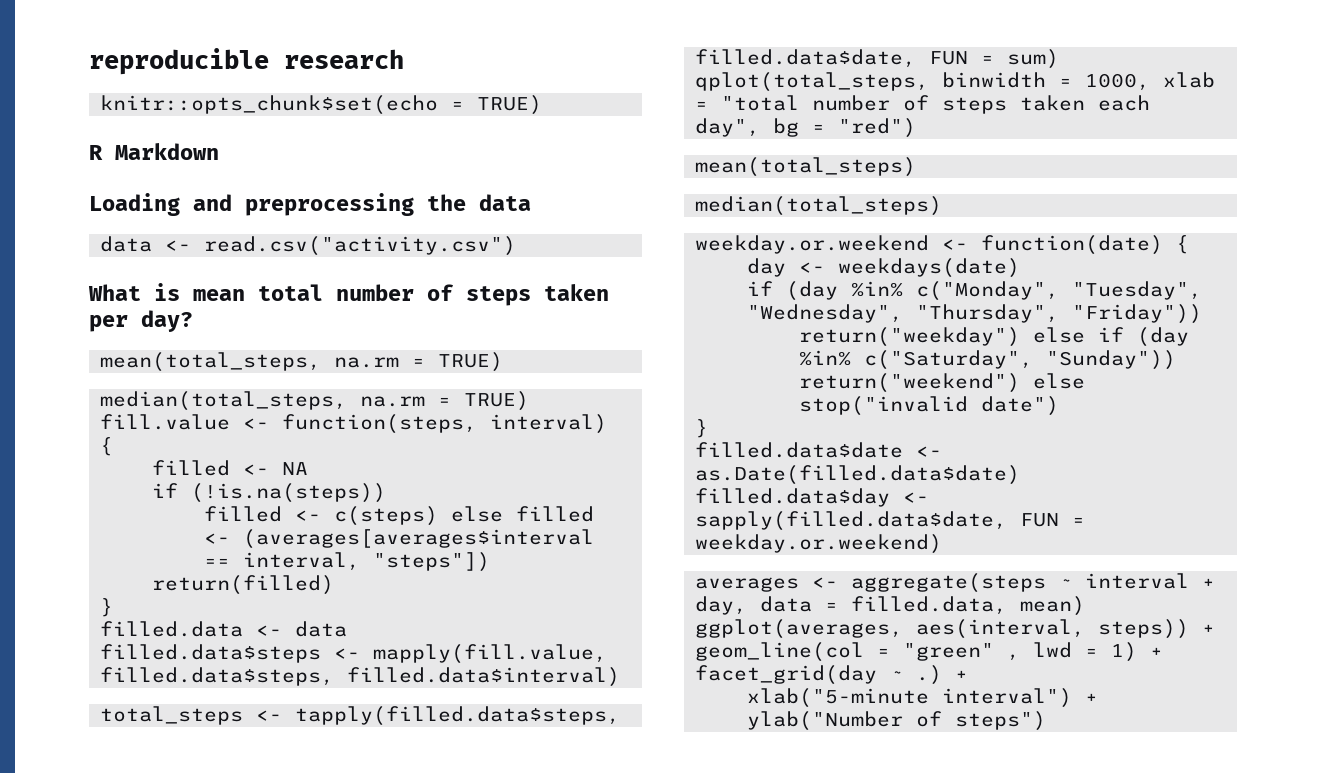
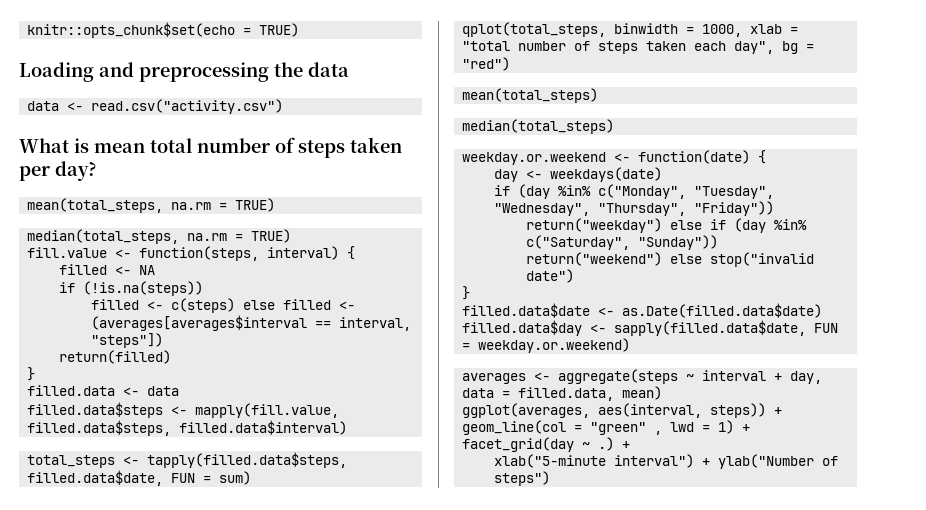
- reproducible research
- R Markdown

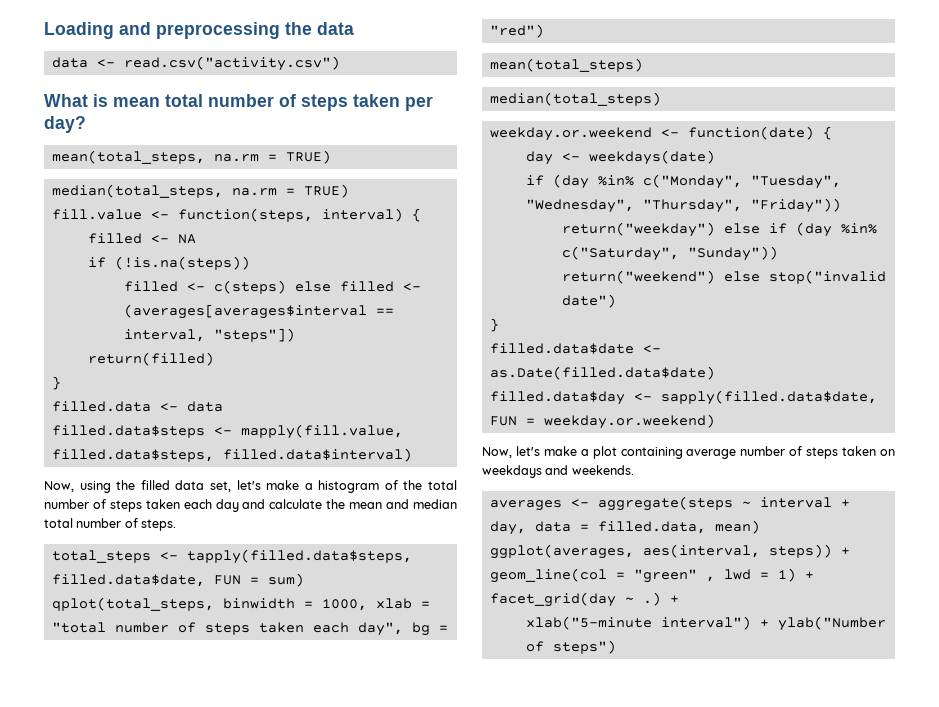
- knitr::opts_chunk$set(echo = TRUE)
+ Now, using the filled data set, let's make a histogram of the total number of steps taken each day and calculate the mean and median total number of steps.
+ Now, let's make a plot containing average number of steps taken on weekdays and weekends.

